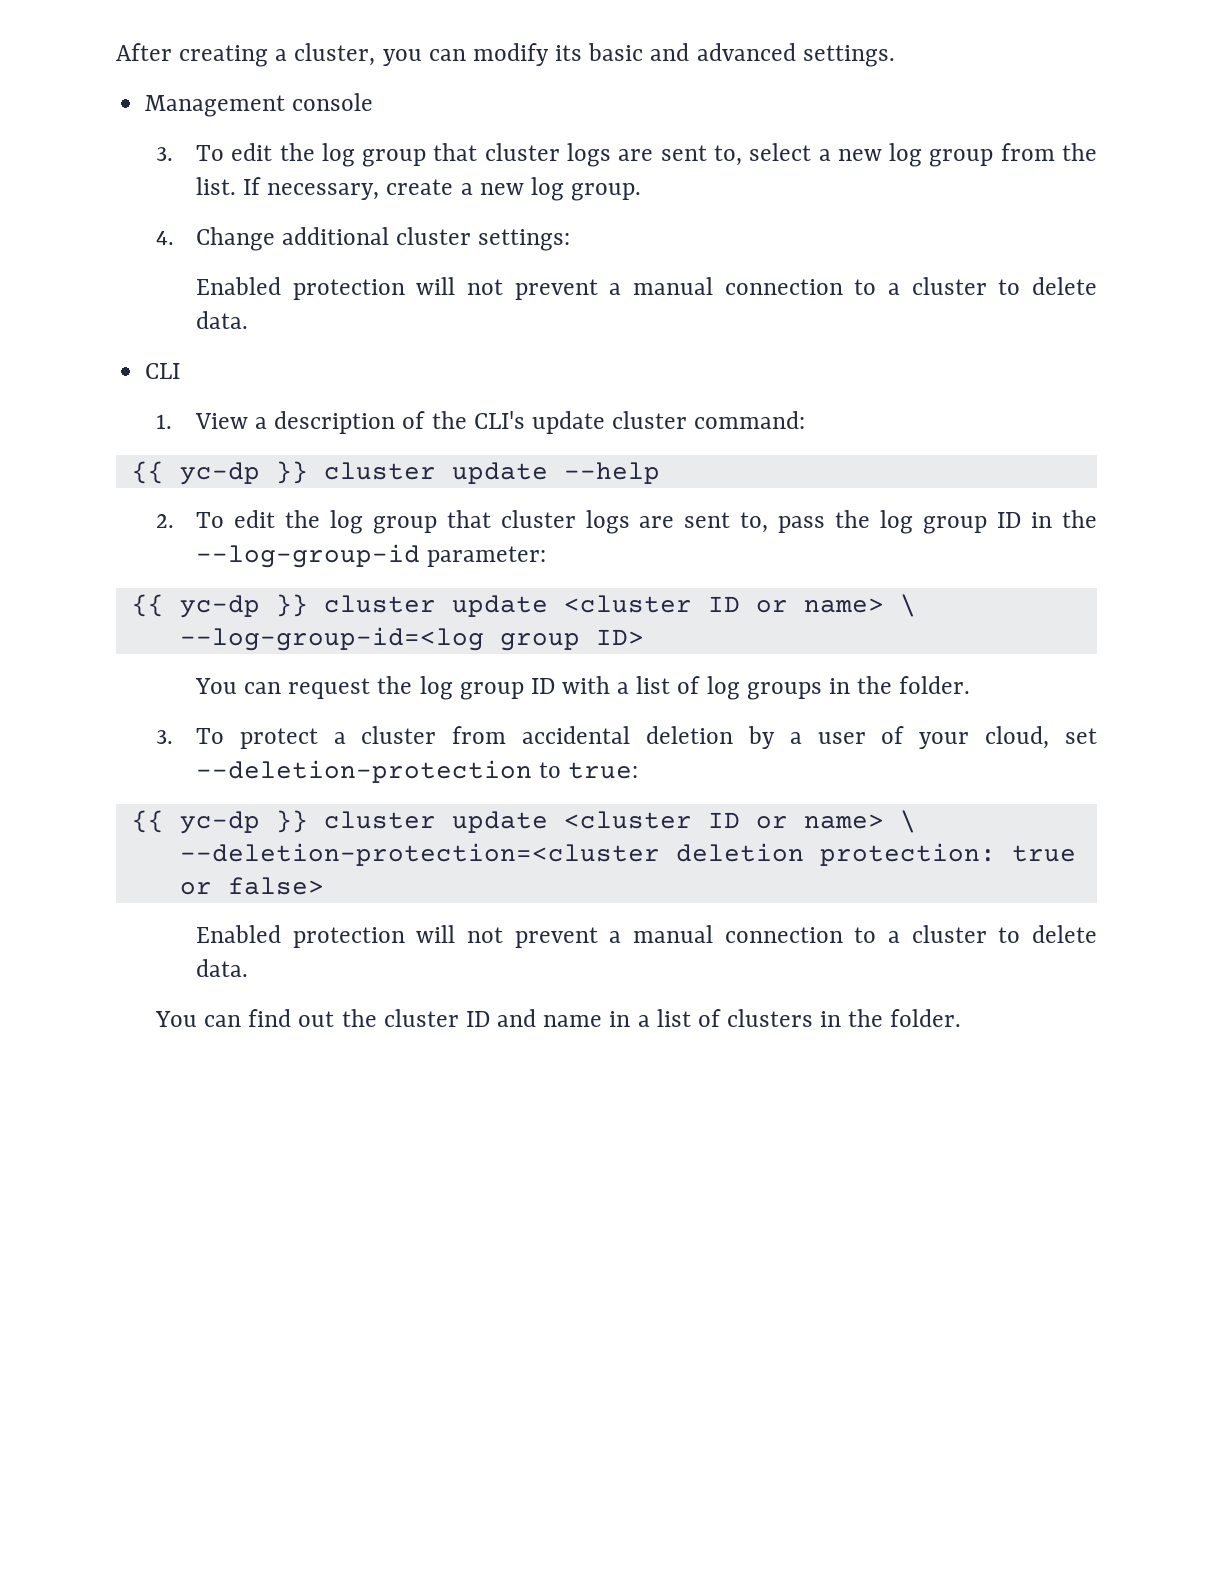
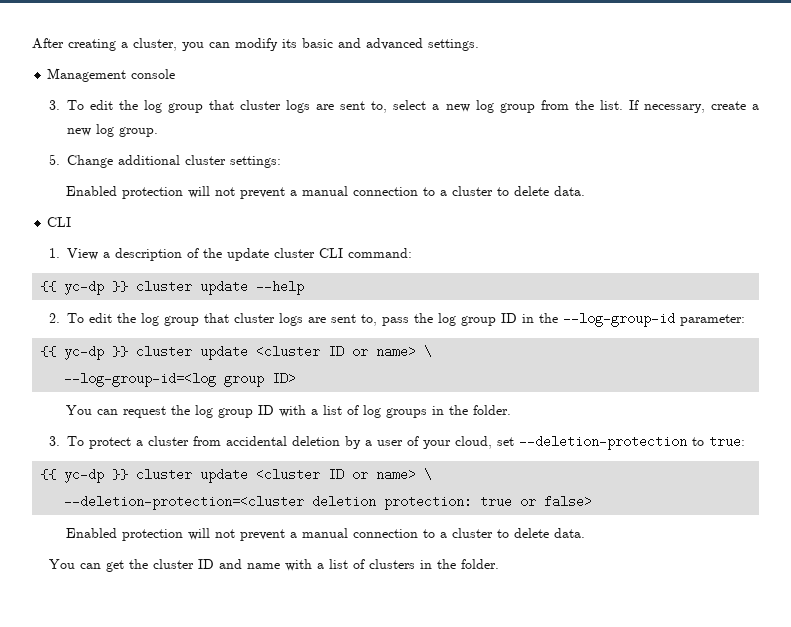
- 4. Change additional cluster settings:
+ 5. Change additional cluster settings:
- 1. View a description of the CLI's update cluster command:
+ 1. View a description of the update cluster CLI command:
- You can find out the cluster ID and name in a list of clusters in the folder.
+ You can get the cluster ID and name with a list of clusters in the folder.

